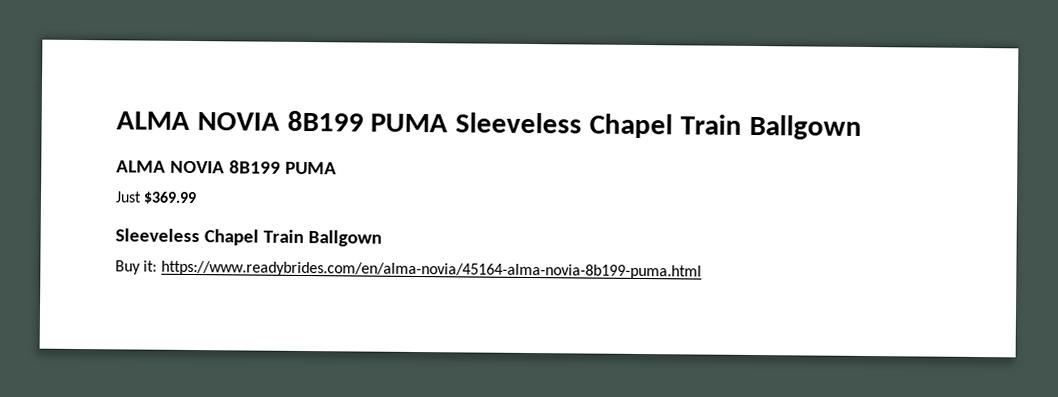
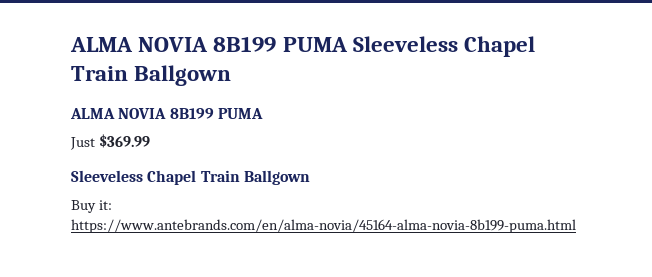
- Buy it: https://www.readybrides.com/en/alma-novia/45164-alma-novia-8b199-puma.html
+ Buy it: https://www.antebrands.com/en/alma-novia/45164-alma-novia-8b199-puma.html

